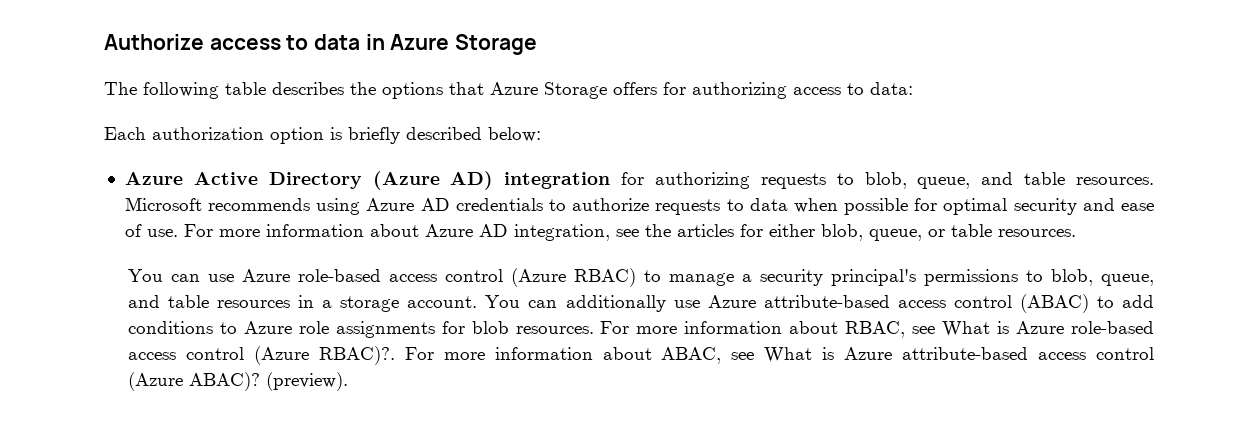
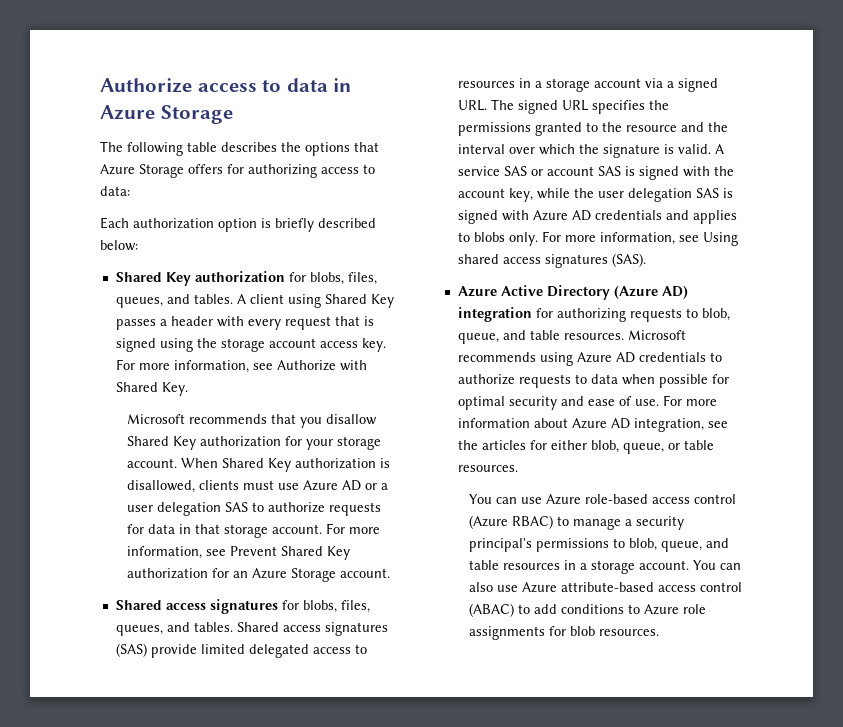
+ Shared Key authorization for blobs, files, queues, and tables. A client using Shared Key passes a header with every request that is signed using the storage account access key. For more information, see Authorize with Shared Key.
+ Microsoft recommends that you disallow Shared Key authorization for your storage account. When Shared Key authorization is disallowed, clients must use Azure AD or a user delegation SAS to authorize requests for data in that storage account. For more information, see Prevent Shared Key authorization for an Azure Storage account.
+ Shared access signatures for blobs, files, queues, and tables. Shared access signatures (SAS) provide limited delegated access to resources in a storage account via a signed URL. The signed URL specifies the permissions granted to the resource and the interval over which the signature is valid. A service SAS or account SAS is signed with the account key, while the user delegation SAS is signed with Azure AD credentials and applies to blobs only. For more information, see Using shared access signatures (SAS).
- You can additionally use Azure attribute-based access control (ABAC) to add conditions to Azure role assignments for blob resources. For more information about RBAC, see What is Azure role-based access control (Azure RBAC)?. For more information about ABAC, see What is Azure attribute-based access control (Azure ABAC)? (preview).
+ You can also use Azure attribute-based access control (ABAC) to add conditions to Azure role assignments for blob resources.

